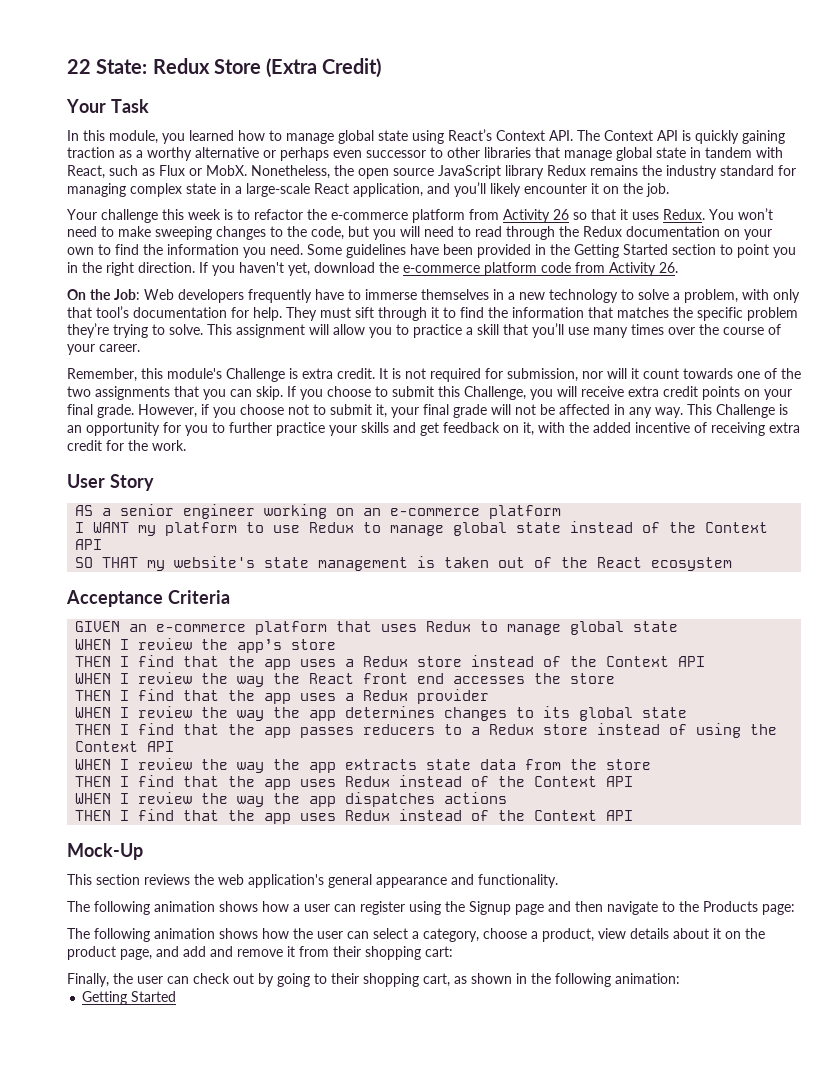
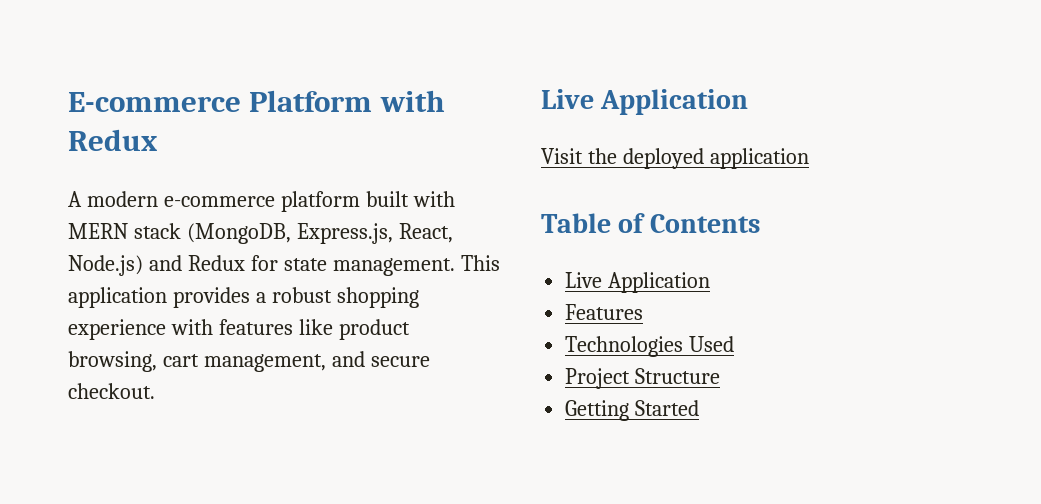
- 22 State: Redux Store (Extra Credit)
- Your Task
- In this module, you learned how to manage global state using React’s Context API. The Context API is quickly gaining traction as a worthy alternative or perhaps even successor to other libraries that manage global state in tandem with React, such as Flux or MobX. Nonetheless, the open source JavaScript library Redux remains the industry standard for managing complex state in a large-scale React application, and you’ll likely encounter it on the job.
- Your challenge this week is to refactor the e-commerce platform from Activity 26 so that it uses Redux. You won’t need to make sweeping changes to the code, but you will need to read through the Redux documentation on your own to find the information you need. Some guidelines have been provided in the Getting Started section to point you in the right direction. If you haven't yet, download the e-commerce platform code from Activity 26.
- On the Job: Web developers frequently have to immerse themselves in a new technology to solve a problem, with only that tool’s documentation for help. They must sift through it to find the information that matches the specific problem they’re trying to solve. This assignment will allow you to practice a skill that you’ll use many times over the course of your career.
- Remember, this module's Challenge is extra credit. It is not required for submission, nor will it count towards one of the two assignments that you can skip. If you choose to submit this Challenge, you will receive extra credit points on your final grade. However, if you choose not to submit it, your final grade will not be affected in any way. This Challenge is an opportunity for you to further practice your skills and get feedback on it, with the added incentive of receiving extra credit for the work.
- User Story
- AS a senior engineer working on an e-commerce platform
- I WANT my platform to use Redux to manage global state instead of the Context API
- SO THAT my website's state management is taken out of the React ecosystem
- Acceptance Criteria
- GIVEN an e-commerce platform that uses Redux to manage global state
- WHEN I review the app’s store
- THEN I find that the app uses a Redux store instead of the Context API
- WHEN I review the way the React front end accesses the store
- THEN I find that the app uses a Redux provider
- WHEN I review the way the app determines changes to its global state
- THEN I find that the app passes reducers to a Redux store instead of using the Context API
- WHEN I review the way the app extracts state data from the store
- THEN I find that the app uses Redux instead of the Context API
- WHEN I review the way the app dispatches actions
- THEN I find that the app uses Redux instead of the Context API
- Mock-Up
- This section reviews the web application's general appearance and functionality.
- The following animation shows how a user can register using the Signup page and then navigate to the Products page:
- The following animation shows how the user can select a category, choose a product, view details about it on the product page, and add and remove it from their shopping cart:
- Finally, the user can check out by going to their shopping cart, as shown in the following animation:
+ E-commerce Platform with Redux
+ A modern e-commerce platform built with MERN stack (MongoDB, Express.js, React, Node.js) and Redux for state management. This application provides a robust shopping experience with features like product browsing, cart management, and secure checkout.
+ Live Application
+ Visit the deployed application
+ Table of Contents
+ Live Application
+ Features
+ Technologies Used
+ Project Structure

